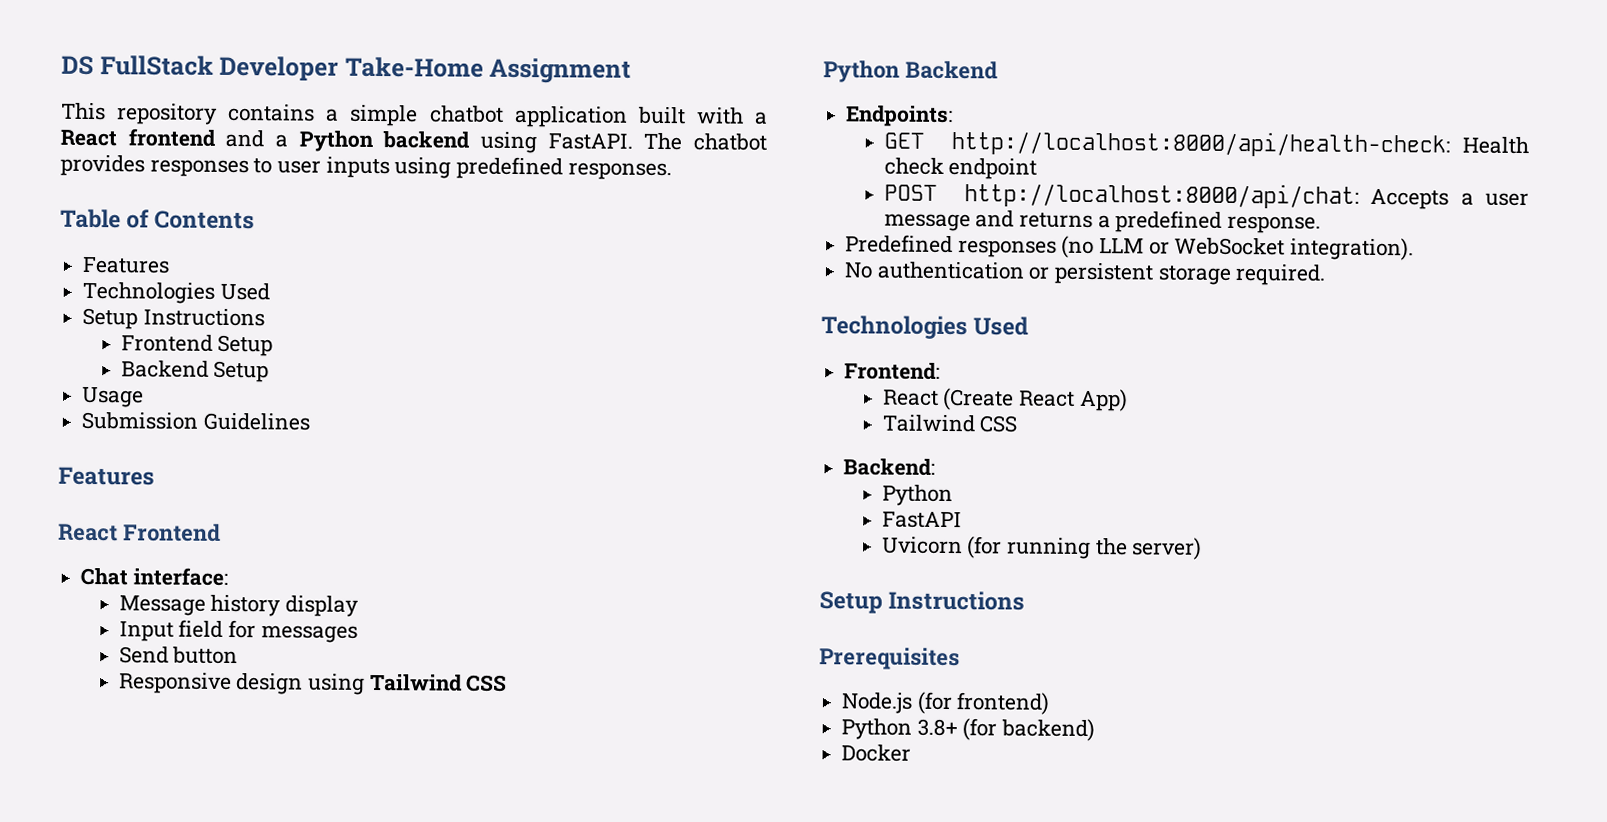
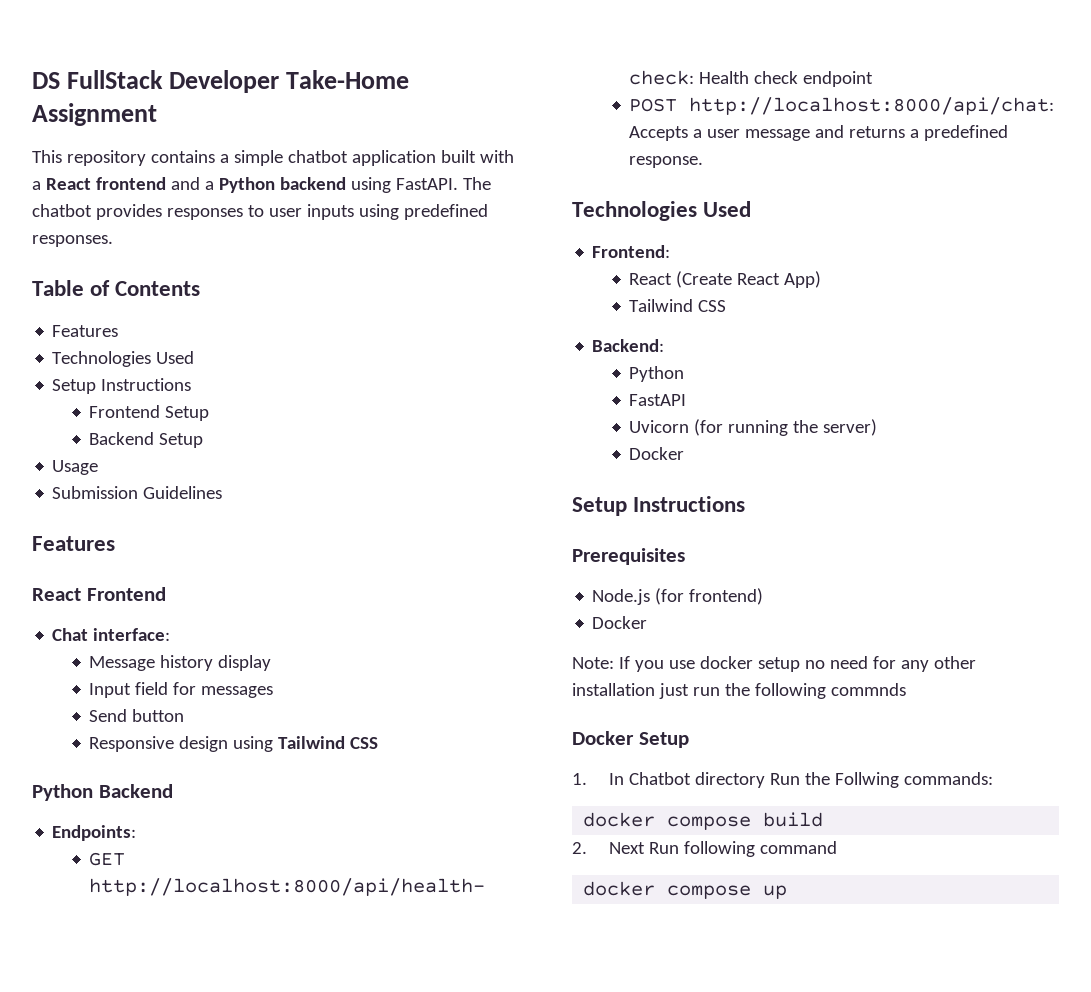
- Predefined responses (no LLM or WebSocket integration).
- No authentication or persistent storage required.
  Uvicorn (for running the server)
+ Docker
  Node.js (for frontend)
- Python 3.8+ (for backend)
  Docker
+ Note: If you use docker setup no need for any other installation just run the following commnds
+ Docker Setup
+ 1. In Chatbot directory Run the Follwing commands:
+ docker compose build
+ 2. Next Run following command
+ docker compose up

